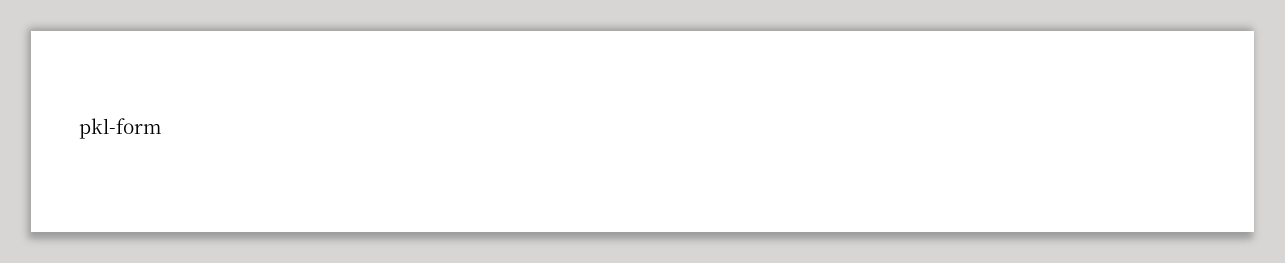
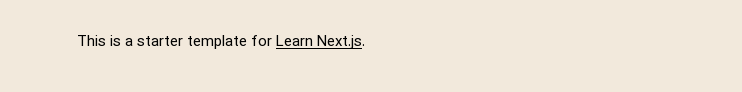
- pkl-form
+ This is a starter template for Learn Next.js.

